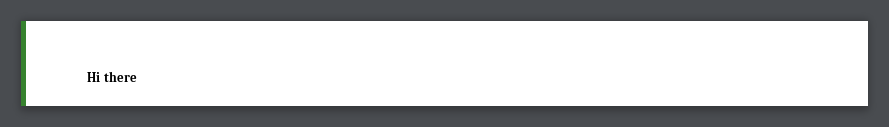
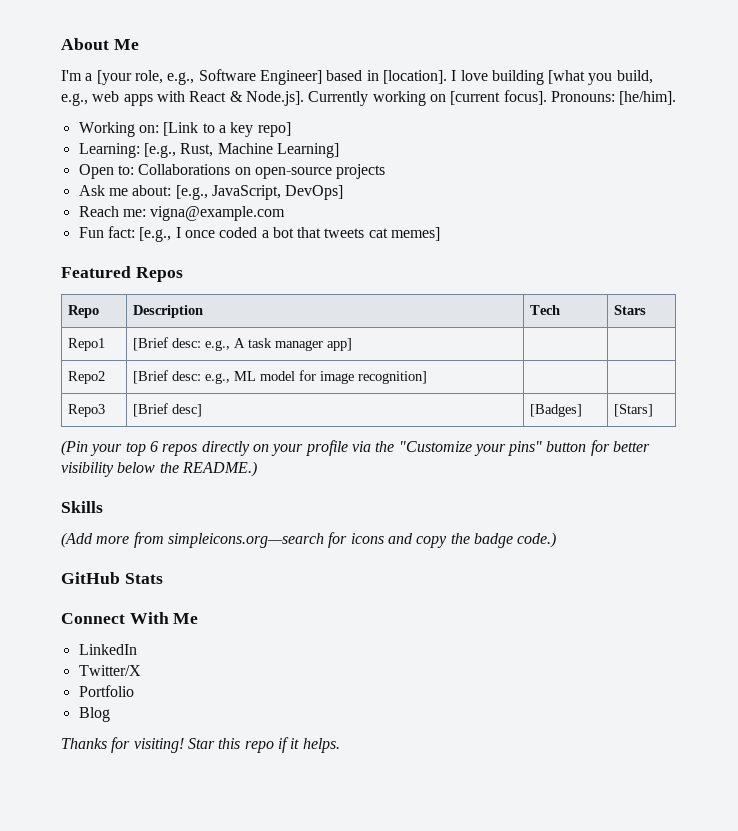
- Hi there
+ About Me
+ I'm a [your role, e.g., Software Engineer] based in [location]. I love building [what you build, e.g., web apps with React & Node.js]. Currently working on [current focus]. Pronouns: [he/him].
+ Working on: [Link to a key repo]
+ Learning: [e.g., Rust, Machine Learning]
+ Open to: Collaborations on open-source projects
+ Ask me about: [e.g., JavaScript, DevOps]
+ Reach me: vigna@example.com
+ Fun fact: [e.g., I once coded a bot that tweets cat memes]
+ Featured Repos
+ Repo | Description | Tech | Stars
+ Repo1 | [Brief desc: e.g., A task manager app] | |
+ Repo2 | [Brief desc: e.g., ML model for image recognition] | |
+ Repo3 | [Brief desc] | [Badges] | [Stars]
+ (Pin your top 6 repos directly on your profile via the "Customize your pins" button for better visibility below the README.)
+ Skills
+ (Add more from simpleicons.org—search for icons and copy the badge code.)
+ GitHub Stats
+ Connect With Me
+ LinkedIn
+ Twitter/X
+ Portfolio
+ Blog
+ Thanks for visiting! Star this repo if it helps.

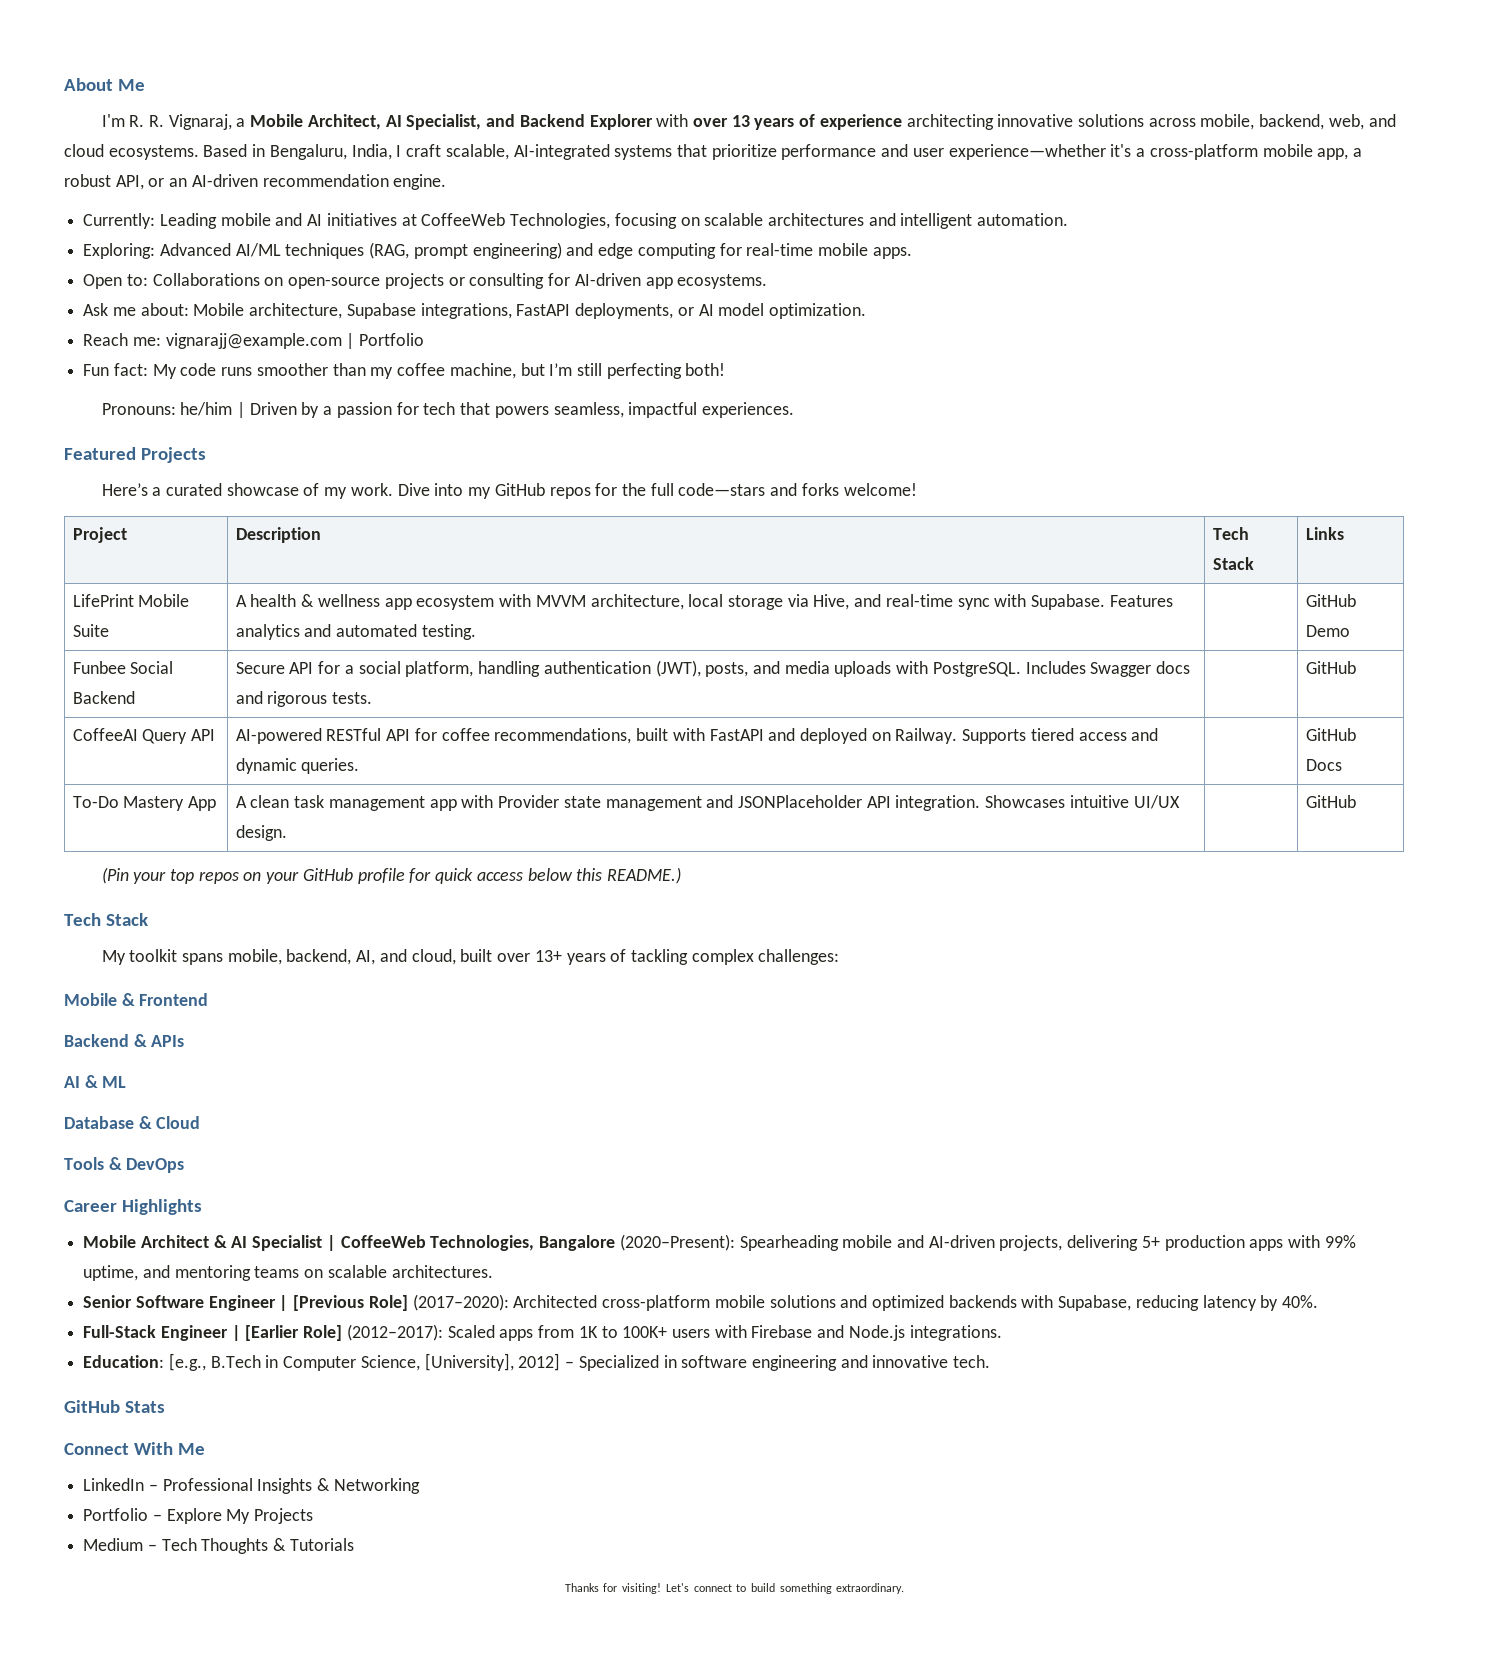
- I'm a [your role, e.g., Software Engineer] based in [location]. I love building [what you build, e.g., web apps with React & Node.js]. Currently working on [current focus]. Pronouns: [he/him].
- Working on: [Link to a key repo]
- Learning: [e.g., Rust, Machine Learning]
+ I'm R. R. Vignaraj, a Mobile Architect, AI Specialist, and Backend Explorer with over 13 years of experience architecting innovative solutions across mobile, backend, web, and cloud ecosystems. Based in Bengaluru, India, I craft scalable, AI-integrated systems that prioritize performance and user experience—whether it's a cross-platform mobile app, a robust API, or an AI-driven recommendation engine.
+ Currently: Leading mobile and AI initiatives at CoffeeWeb Technologies, focusing on scalable architectures and intelligent automation.
+ Exploring: Advanced AI/ML techniques (RAG, prompt engineering) and edge computing for real-time mobile apps.
- Open to: Collaborations on open-source projects
- Ask me about: [e.g., JavaScript, DevOps]
+ Open to: Collaborations on open-source projects or consulting for AI-driven app ecosystems.
+ Ask me about: Mobile architecture, Supabase integrations, FastAPI deployments, or AI model optimization.
- Reach me: vigna@example.com
+ Reach me: vignarajj@example.com | Portfolio
- Fun fact: [e.g., I once coded a bot that tweets cat memes]
- Featured Repos
- Repo | Description | Tech | Stars
- Repo1 | [Brief desc: e.g., A task manager app] | |
- Repo2 | [Brief desc: e.g., ML model for image recognition] | |
- Repo3 | [Brief desc] | [Badges] | [Stars]
- (Pin your top 6 repos directly on your profile via the "Customize your pins" button for better visibility below the README.)
- Skills
- (Add more from simpleicons.org—search for icons and copy the badge code.)
+ Fun fact: My code runs smoother than my coffee machine, but I’m still perfecting both!
+ Pronouns: he/him | Driven by a passion for tech that powers seamless, impactful experiences.
+ Featured Projects
+ Here’s a curated showcase of my work. Dive into my GitHub repos for the full code—stars and forks welcome!
+ Project | Description | Tech Stack | Links
+ LifePrint Mobile Suite | A health & wellness app ecosystem with MVVM architecture, local storage via Hive, and real-time sync with Supabase. Features analytics and automated testing. | | GitHub Demo
+ Funbee Social Backend | Secure API for a social platform, handling authentication (JWT), posts, and media uploads with PostgreSQL. Includes Swagger docs and rigorous tests. | | GitHub
+ CoffeeAI Query API | AI-powered RESTful API for coffee recommendations, built with FastAPI and deployed on Railway. Supports tiered access and dynamic queries. | | GitHub Docs
+ To-Do Mastery App | A clean task management app with Provider state management and JSONPlaceholder API integration. Showcases intuitive UI/UX design. | | GitHub
+ (Pin your top repos on your GitHub profile for quick access below this README.)
+ Tech Stack
+ My toolkit spans mobile, backend, AI, and cloud, built over 13+ years of tackling complex challenges:
+ Mobile & Frontend
+ Backend & APIs
+ AI & ML
+ Database & Cloud
+ Tools & DevOps
+ Career Highlights
+ Mobile Architect & AI Specialist | CoffeeWeb Technologies, Bangalore (2020–Present): Spearheading mobile and AI-driven projects, delivering 5+ production apps with 99% uptime, and mentoring teams on scalable architectures.
+ Senior Software Engineer | [Previous Role] (2017–2020): Architected cross-platform mobile solutions and optimized backends with Supabase, reducing latency by 40%.
+ Full-Stack Engineer | [Earlier Role] (2012–2017): Scaled apps from 1K to 100K+ users with Firebase and Node.js integrations.
+ Education: [e.g., B.Tech in Computer Science, [University], 2012] – Specialized in software engineering and innovative tech.
- LinkedIn
- Twitter/X
- Portfolio
- Blog
- Thanks for visiting! Star this repo if it helps.
+ LinkedIn – Professional Insights & Networking
+ Portfolio – Explore My Projects
+ Medium – Tech Thoughts & Tutorials
+ Thanks for visiting! Let's connect to build something extraordinary.

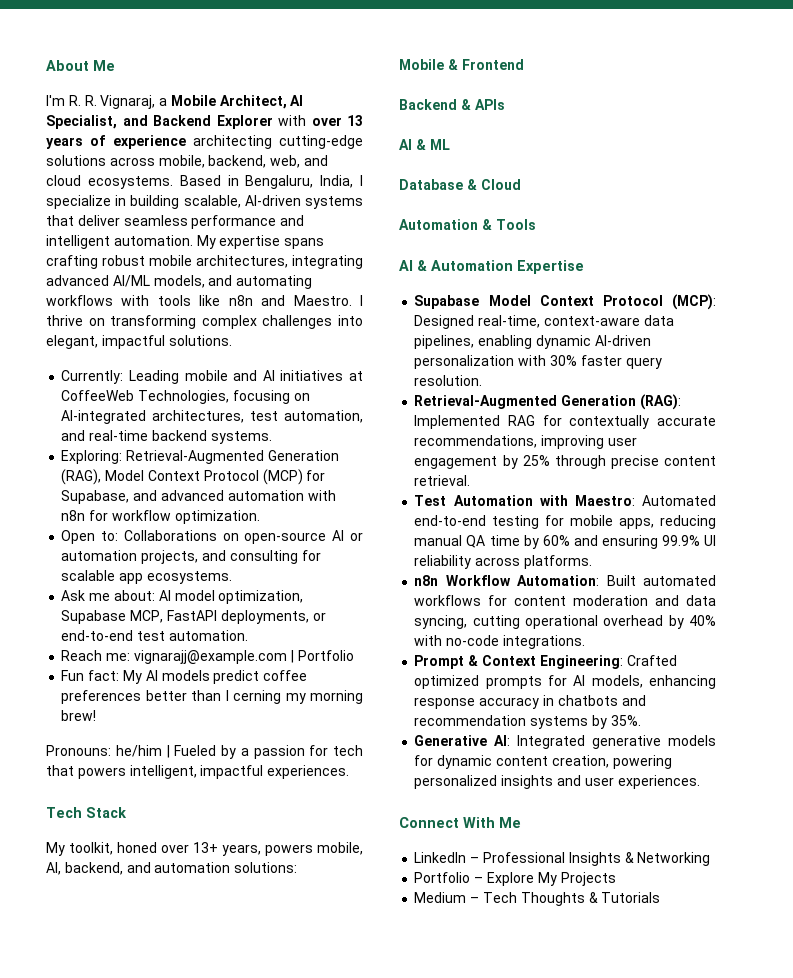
- I'm R. R. Vignaraj, a Mobile Architect, AI Specialist, and Backend Explorer with over 13 years of experience architecting innovative solutions across mobile, backend, web, and cloud ecosystems.
+ I'm R. R. Vignaraj, a Mobile Architect, AI Specialist, and Backend Explorer with over 13 years of experience architecting cutting-edge solutions across mobile, backend, web, and cloud ecosystems.
- Based in Bengaluru, India, I craft scalable, AI-integrated systems that prioritize performance and user experience—whether it's a cross-platform mobile app, a robust API, or an AI-driven recommendation engine.
+ Based in Bengaluru, India, I specialize in building scalable, AI-driven systems that deliver seamless performance and intelligent automation. My expertise spans crafting robust mobile architectures, integrating advanced AI/ML models, and automating workflows with tools like n8n and Maestro. I thrive on transforming complex challenges into elegant, impactful solutions.
- Currently: Leading mobile and AI initiatives at CoffeeWeb Technologies, focusing on scalable architectures and intelligent automation.
- Exploring: Advanced AI/ML techniques (RAG, prompt engineering) and edge computing for real-time mobile apps.
+ Currently: Leading mobile and AI initiatives at CoffeeWeb Technologies, focusing on AI-integrated architectures, test automation, and real-time backend systems.
+ Exploring: Retrieval-Augmented Generation (RAG), Model Context Protocol (MCP) for Supabase, and advanced automation with n8n for workflow optimization.
- Open to: Collaborations on open-source projects or consulting for AI-driven app ecosystems.
+ Open to: Collaborations on open-source AI or automation projects, and consulting for scalable app ecosystems.
- Ask me about: Mobile architecture, Supabase integrations, FastAPI deployments, or AI model optimization.
+ Ask me about: AI model optimization, Supabase MCP, FastAPI deployments, or end-to-end test automation.
- Fun fact: My code runs smoother than my coffee machine, but I’m still perfecting both!
+ Fun fact: My AI models predict coffee preferences better than I cerning my morning brew!
- Pronouns: he/him | Driven by a passion for tech that powers seamless, impactful experiences.
+ Pronouns: he/him | Fueled by a passion for tech that powers intelligent, impactful experiences.
- Featured Projects
- Here’s a curated showcase of my work. Dive into my GitHub repos for the full code—stars and forks welcome!
- Project | Description | Tech Stack | Links
- LifePrint Mobile Suite | A health & wellness app ecosystem with MVVM architecture, local storage via Hive, and real-time sync with Supabase. Features analytics and automated testing. | | GitHub Demo
- Funbee Social Backend | Secure API for a social platform, handling authentication (JWT), posts, and media uploads with PostgreSQL. Includes Swagger docs and rigorous tests. | | GitHub
- CoffeeAI Query API | AI-powered RESTful API for coffee recommendations, built with FastAPI and deployed on Railway. Supports tiered access and dynamic queries. | | GitHub Docs
- To-Do Mastery App | A clean task management app with Provider state management and JSONPlaceholder API integration. Showcases intuitive UI/UX design. | | GitHub
- (Pin your top repos on your GitHub profile for quick access below this README.)
  Tech Stack
- My toolkit spans mobile, backend, AI, and cloud, built over 13+ years of tackling complex challenges:
+ My toolkit, honed over 13+ years, powers mobile, AI, backend, and automation solutions:
- Tools & DevOps
- Career Highlights
- Mobile Architect & AI Specialist | CoffeeWeb Technologies, Bangalore (2020–Present): Spearheading mobile and AI-driven projects, delivering 5+ production apps with 99% uptime, and mentoring teams on scalable architectures.
- Senior Software Engineer | [Previous Role] (2017–2020): Architected cross-platform mobile solutions and optimized backends with Supabase, reducing latency by 40%.
- Full-Stack Engineer | [Earlier Role] (2012–2017): Scaled apps from 1K to 100K+ users with Firebase and Node.js integrations.
- Education: [e.g., B.Tech in Computer Science, [University], 2012] – Specialized in software engineering and innovative tech.
- GitHub Stats
+ Automation & Tools
+ AI & Automation Expertise
+ Supabase Model Context Protocol (MCP): Designed real-time, context-aware data pipelines, enabling dynamic AI-driven personalization with 30% faster query resolution.
+ Retrieval-Augmented Generation (RAG): Implemented RAG for contextually accurate recommendations, improving user engagement by 25% through precise content retrieval.
+ Test Automation with Maestro: Automated end-to-end testing for mobile apps, reducing manual QA time by 60% and ensuring 99.9% UI reliability across platforms.
+ n8n Workflow Automation: Built automated workflows for content moderation and data syncing, cutting operational overhead by 40% with no-code integrations.
+ Prompt & Context Engineering: Crafted optimized prompts for AI models, enhancing response accuracy in chatbots and recommendation systems by 35%.
+ Generative AI: Integrated generative models for dynamic content creation, powering personalized insights and user experiences.
- Thanks for visiting! Let's connect to build something extraordinary.

